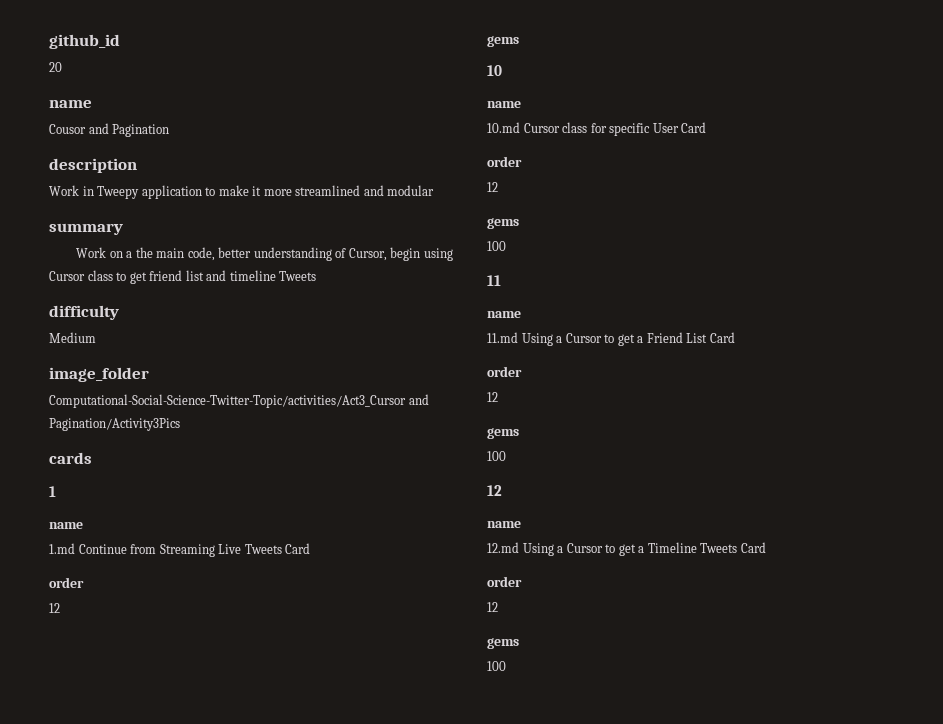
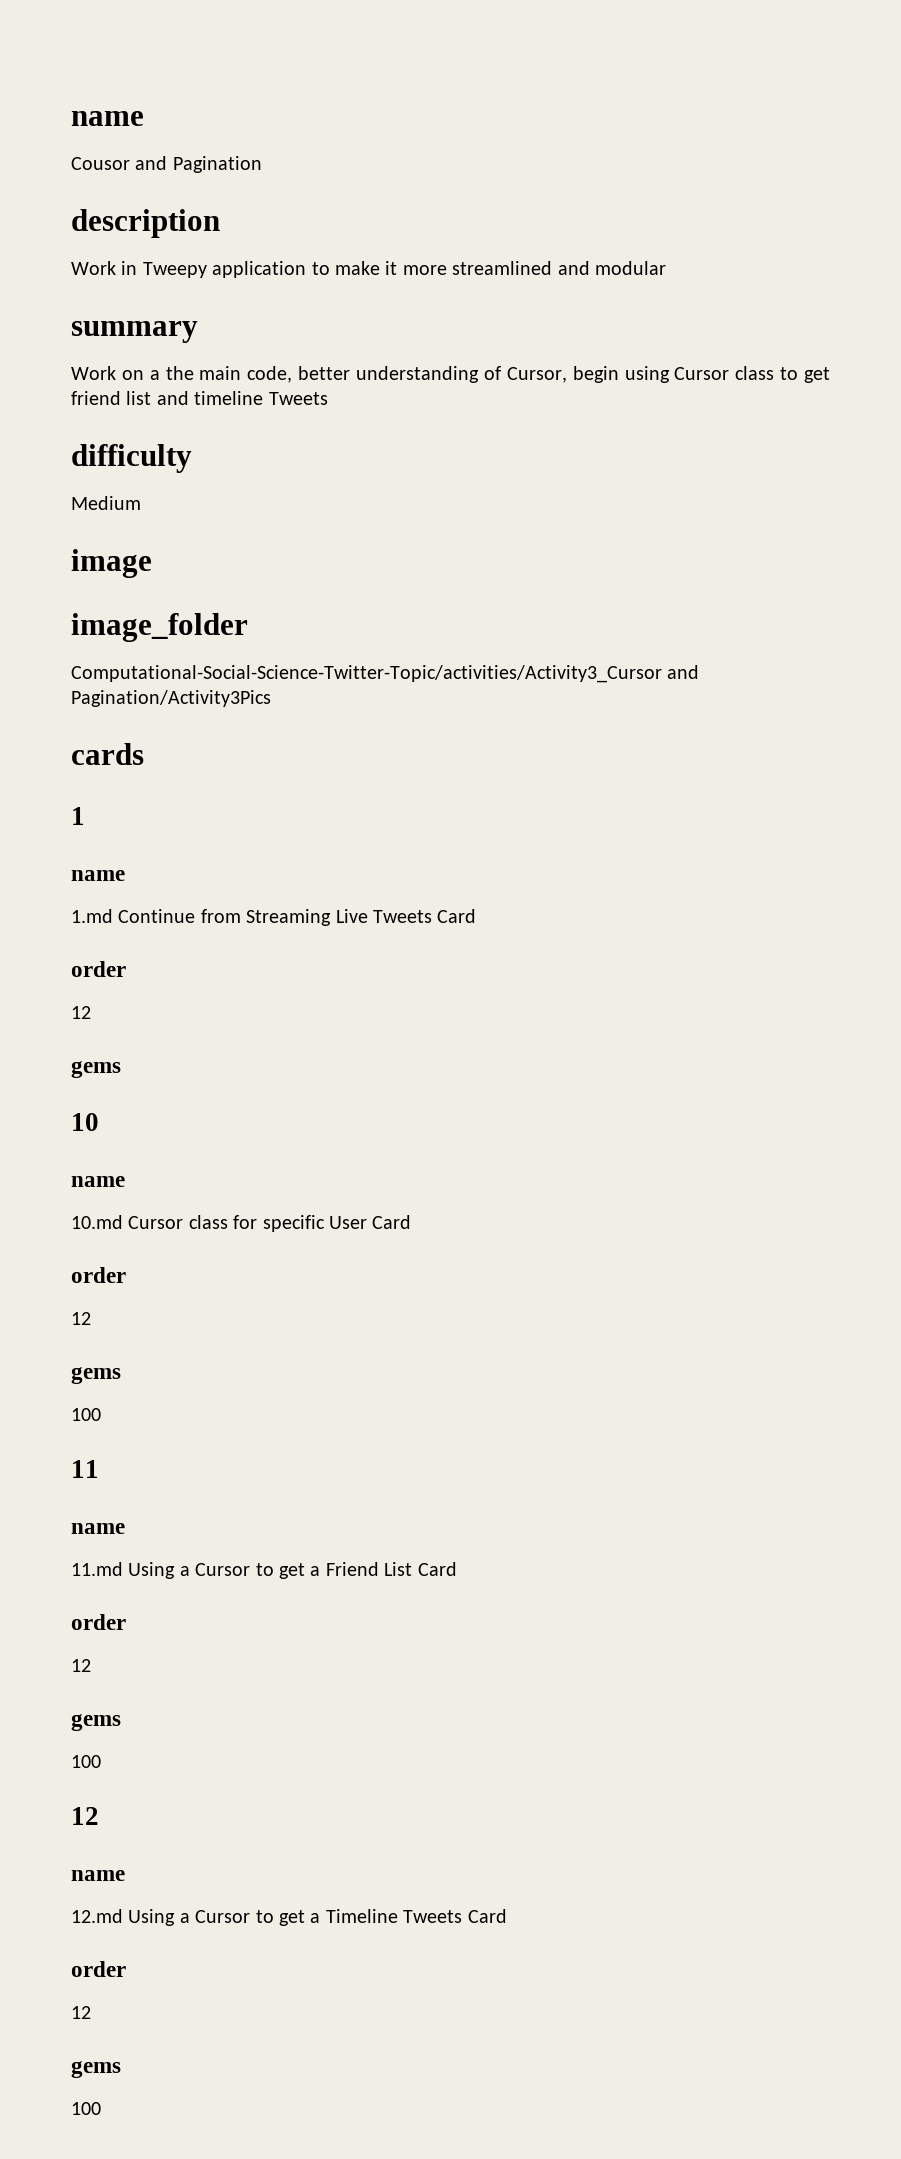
- github_id
- 20
+ image
- Computational-Social-Science-Twitter-Topic/activities/Act3_Cursor and Pagination/Activity3Pics
+ Computational-Social-Science-Twitter-Topic/activities/Activity3_Cursor and Pagination/Activity3Pics

